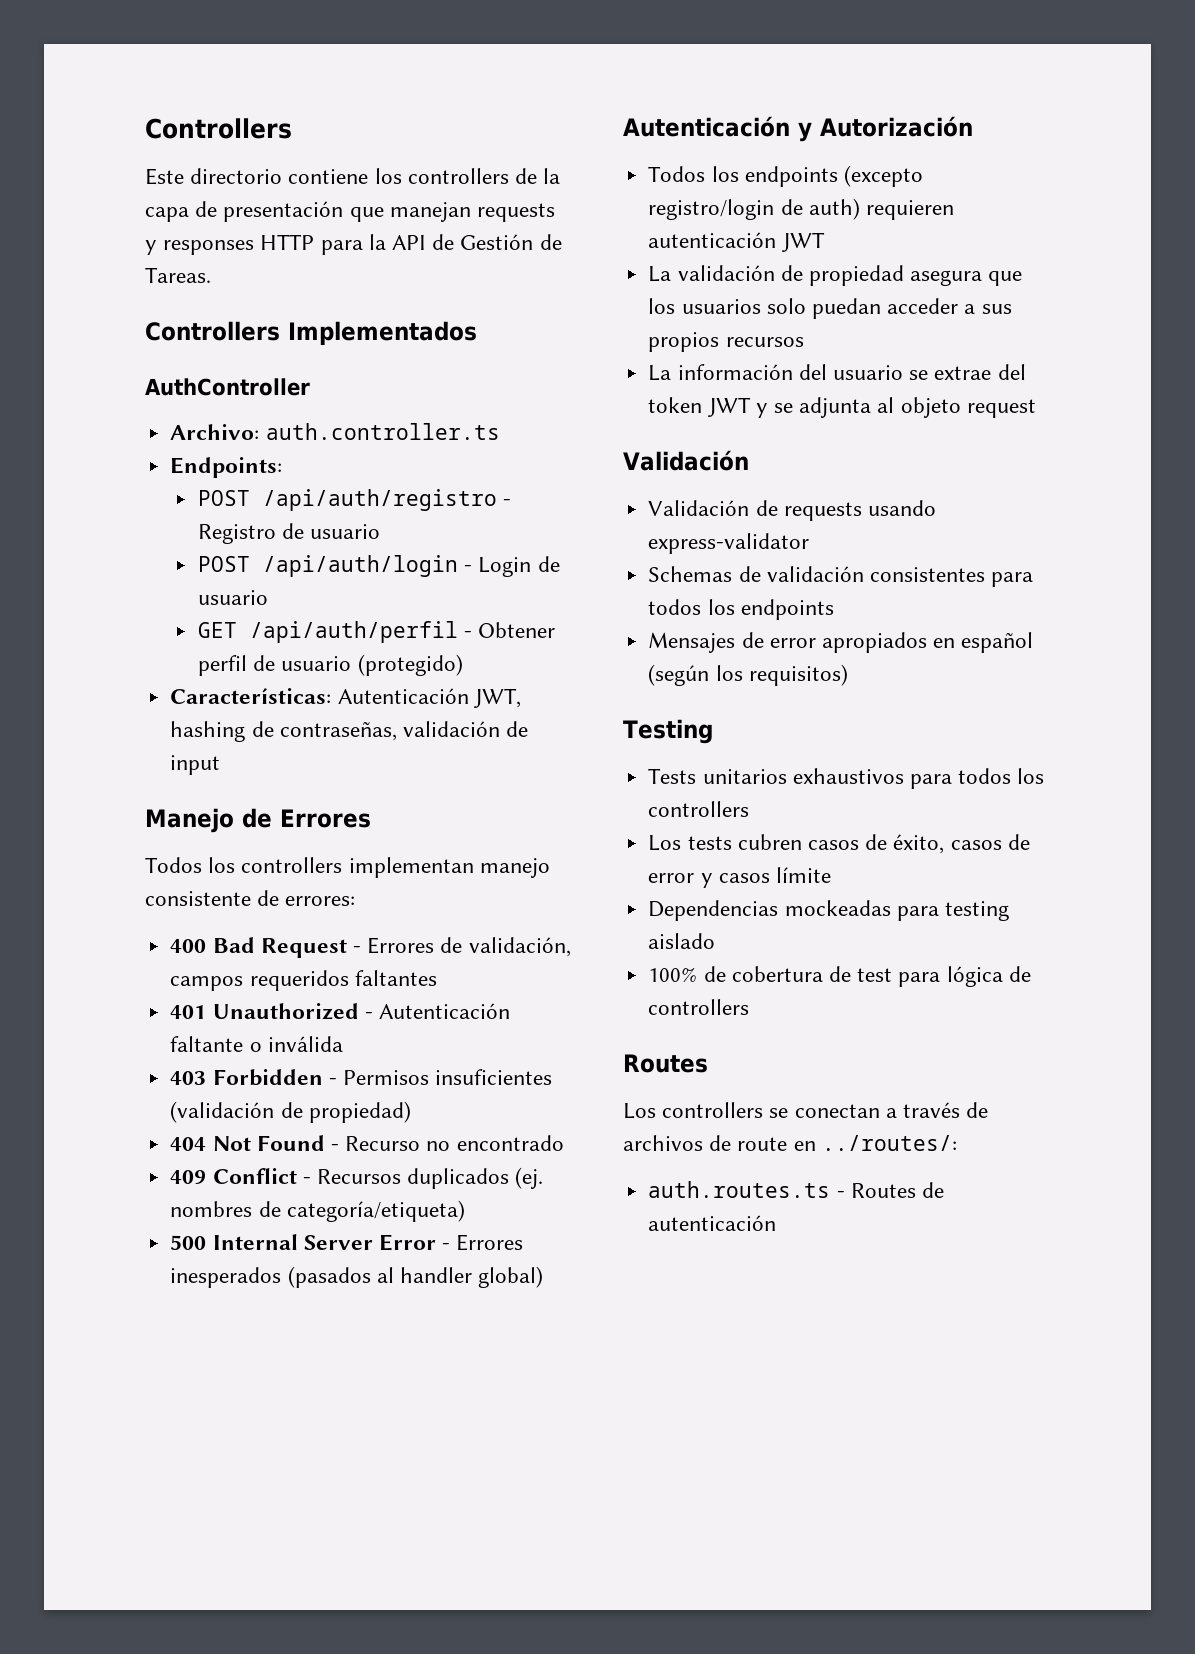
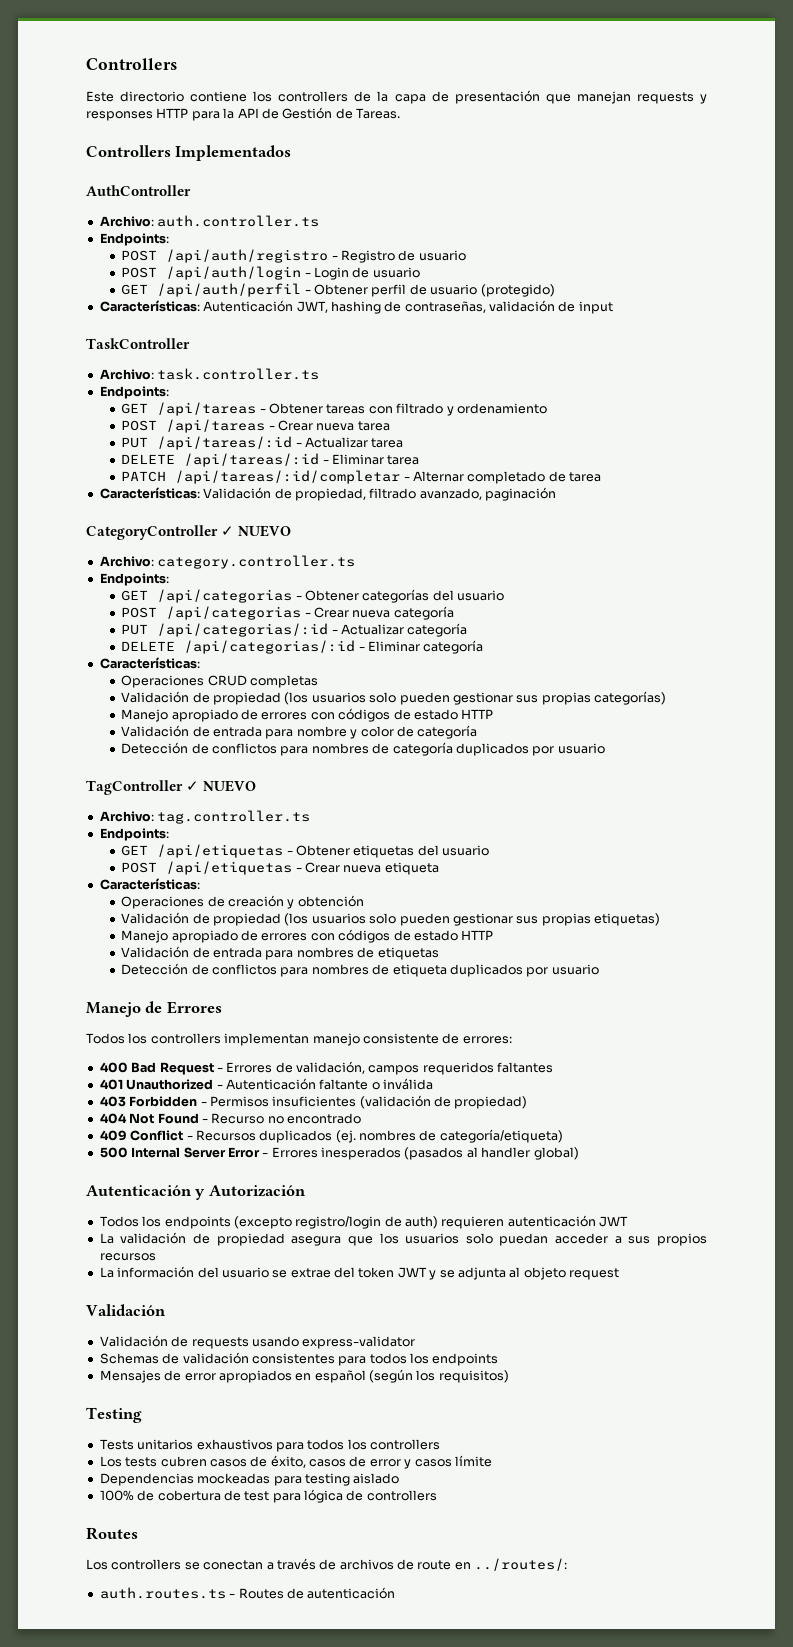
+ TaskController
+ Archivo: task.controller.ts
+ Endpoints:
+ GET /api/tareas - Obtener tareas con filtrado y ordenamiento
+ POST /api/tareas - Crear nueva tarea
+ PUT /api/tareas/:id - Actualizar tarea
+ DELETE /api/tareas/:id - Eliminar tarea
+ PATCH /api/tareas/:id/completar - Alternar completado de tarea
+ Características: Validación de propiedad, filtrado avanzado, paginación
+ CategoryController ✓ NUEVO
+ Archivo: category.controller.ts
+ Endpoints:
+ GET /api/categorias - Obtener categorías del usuario
+ POST /api/categorias - Crear nueva categoría
+ PUT /api/categorias/:id - Actualizar categoría
+ DELETE /api/categorias/:id - Eliminar categoría
+ Características:
+ Operaciones CRUD completas
+ Validación de propiedad (los usuarios solo pueden gestionar sus propias categorías)
+ Manejo apropiado de errores con códigos de estado HTTP
+ Validación de entrada para nombre y color de categoría
+ Detección de conflictos para nombres de categoría duplicados por usuario
+ TagController ✓ NUEVO
+ Archivo: tag.controller.ts
+ Endpoints:
+ GET /api/etiquetas - Obtener etiquetas del usuario
+ POST /api/etiquetas - Crear nueva etiqueta
+ Características:
+ Operaciones de creación y obtención
+ Validación de propiedad (los usuarios solo pueden gestionar sus propias etiquetas)
+ Manejo apropiado de errores con códigos de estado HTTP
+ Validación de entrada para nombres de etiquetas
+ Detección de conflictos para nombres de etiqueta duplicados por usuario

